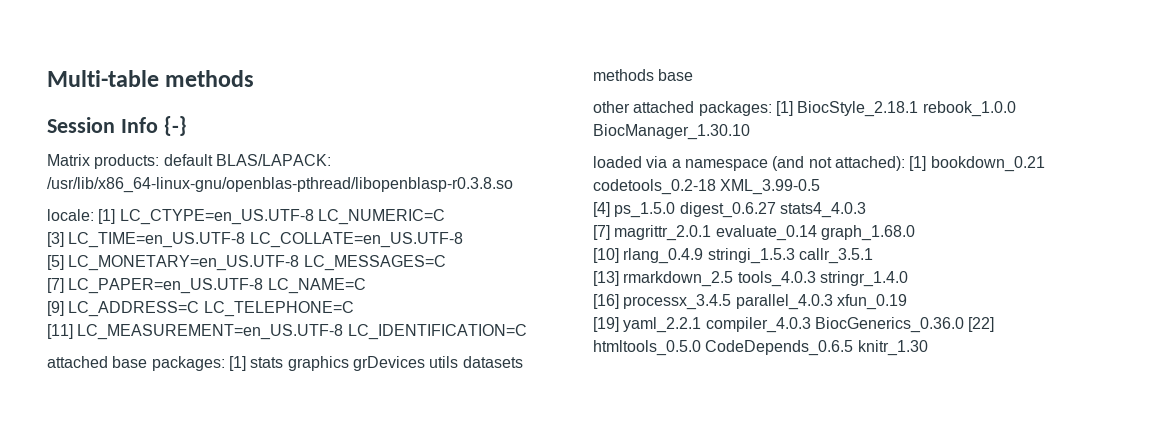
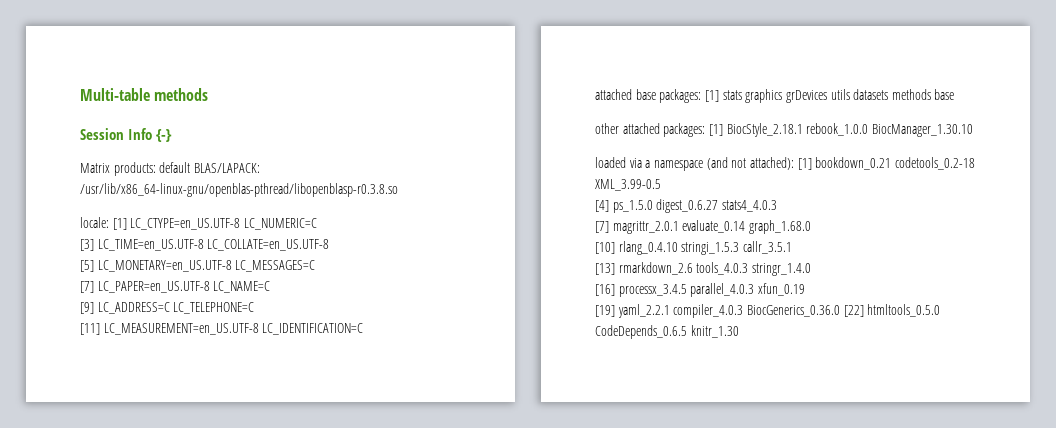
- [10] rlang_0.4.9 stringi_1.5.3 callr_3.5.1
+ [10] rlang_0.4.10 stringi_1.5.3 callr_3.5.1
- [13] rmarkdown_2.5 tools_4.0.3 stringr_1.4.0
+ [13] rmarkdown_2.6 tools_4.0.3 stringr_1.4.0

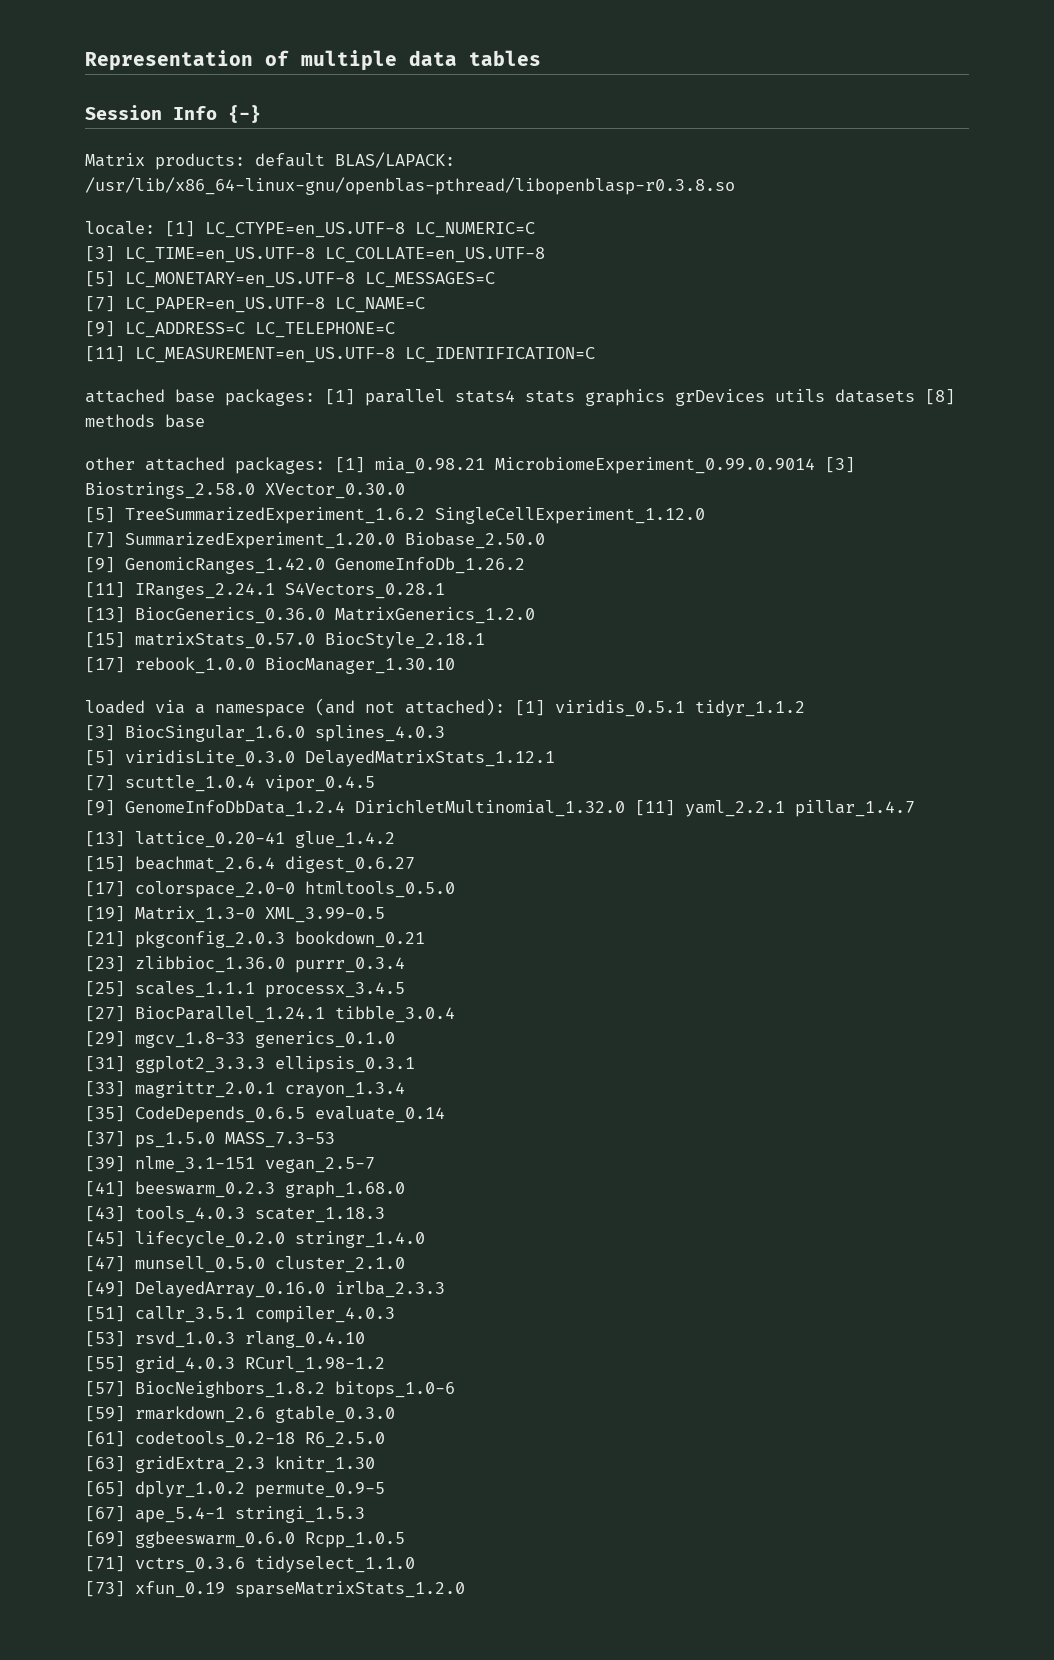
- Multi-table methods
+ Representation of multiple data tables
- attached base packages: [1] stats graphics grDevices utils datasets methods base
+ attached base packages: [1] parallel stats4 stats graphics grDevices utils datasets [8] methods base
- other attached packages: [1] BiocStyle_2.18.1 rebook_1.0.0 BiocManager_1.30.10
+ other attached packages: [1] mia_0.98.21 MicrobiomeExperiment_0.99.0.9014 [3] Biostrings_2.58.0 XVector_0.30.0
+ [5] TreeSummarizedExperiment_1.6.2 SingleCellExperiment_1.12.0
+ [7] SummarizedExperiment_1.20.0 Biobase_2.50.0
+ [9] GenomicRanges_1.42.0 GenomeInfoDb_1.26.2
+ [11] IRanges_2.24.1 S4Vectors_0.28.1
+ [13] BiocGenerics_0.36.0 MatrixGenerics_1.2.0
+ [15] matrixStats_0.57.0 BiocStyle_2.18.1
+ [17] rebook_1.0.0 BiocManager_1.30.10
- loaded via a namespace (and not attached): [1] bookdown_0.21 codetools_0.2-18 XML_3.99-0.5
- [4] ps_1.5.0 digest_0.6.27 stats4_4.0.3
- [7] magrittr_2.0.1 evaluate_0.14 graph_1.68.0
- [10] rlang_0.4.10 stringi_1.5.3 callr_3.5.1
- [13] rmarkdown_2.6 tools_4.0.3 stringr_1.4.0
- [16] processx_3.4.5 parallel_4.0.3 xfun_0.19
- [19] yaml_2.2.1 compiler_4.0.3 BiocGenerics_0.36.0 [22] htmltools_0.5.0 CodeDepends_0.6.5 knitr_1.30
+ loaded via a namespace (and not attached): [1] viridis_0.5.1 tidyr_1.1.2
+ [3] BiocSingular_1.6.0 splines_4.0.3
+ [5] viridisLite_0.3.0 DelayedMatrixStats_1.12.1
+ [7] scuttle_1.0.4 vipor_0.4.5
+ [9] GenomeInfoDbData_1.2.4 DirichletMultinomial_1.32.0 [11] yaml_2.2.1 pillar_1.4.7
+ [13] lattice_0.20-41 glue_1.4.2
+ [15] beachmat_2.6.4 digest_0.6.27
+ [17] colorspace_2.0-0 htmltools_0.5.0
+ [19] Matrix_1.3-0 XML_3.99-0.5
+ [21] pkgconfig_2.0.3 bookdown_0.21
+ [23] zlibbioc_1.36.0 purrr_0.3.4
+ [25] scales_1.1.1 processx_3.4.5
+ [27] BiocParallel_1.24.1 tibble_3.0.4
+ [29] mgcv_1.8-33 generics_0.1.0
+ [31] ggplot2_3.3.3 ellipsis_0.3.1
+ [33] magrittr_2.0.1 crayon_1.3.4
+ [35] CodeDepends_0.6.5 evaluate_0.14
+ [37] ps_1.5.0 MASS_7.3-53
+ [39] nlme_3.1-151 vegan_2.5-7
+ [41] beeswarm_0.2.3 graph_1.68.0
+ [43] tools_4.0.3 scater_1.18.3
+ [45] lifecycle_0.2.0 stringr_1.4.0
+ [47] munsell_0.5.0 cluster_2.1.0
+ [49] DelayedArray_0.16.0 irlba_2.3.3
+ [51] callr_3.5.1 compiler_4.0.3
+ [53] rsvd_1.0.3 rlang_0.4.10
+ [55] grid_4.0.3 RCurl_1.98-1.2
+ [57] BiocNeighbors_1.8.2 bitops_1.0-6
+ [59] rmarkdown_2.6 gtable_0.3.0
+ [61] codetools_0.2-18 R6_2.5.0
+ [63] gridExtra_2.3 knitr_1.30
+ [65] dplyr_1.0.2 permute_0.9-5
+ [67] ape_5.4-1 stringi_1.5.3
+ [69] ggbeeswarm_0.6.0 Rcpp_1.0.5
+ [71] vctrs_0.3.6 tidyselect_1.1.0
+ [73] xfun_0.19 sparseMatrixStats_1.2.0

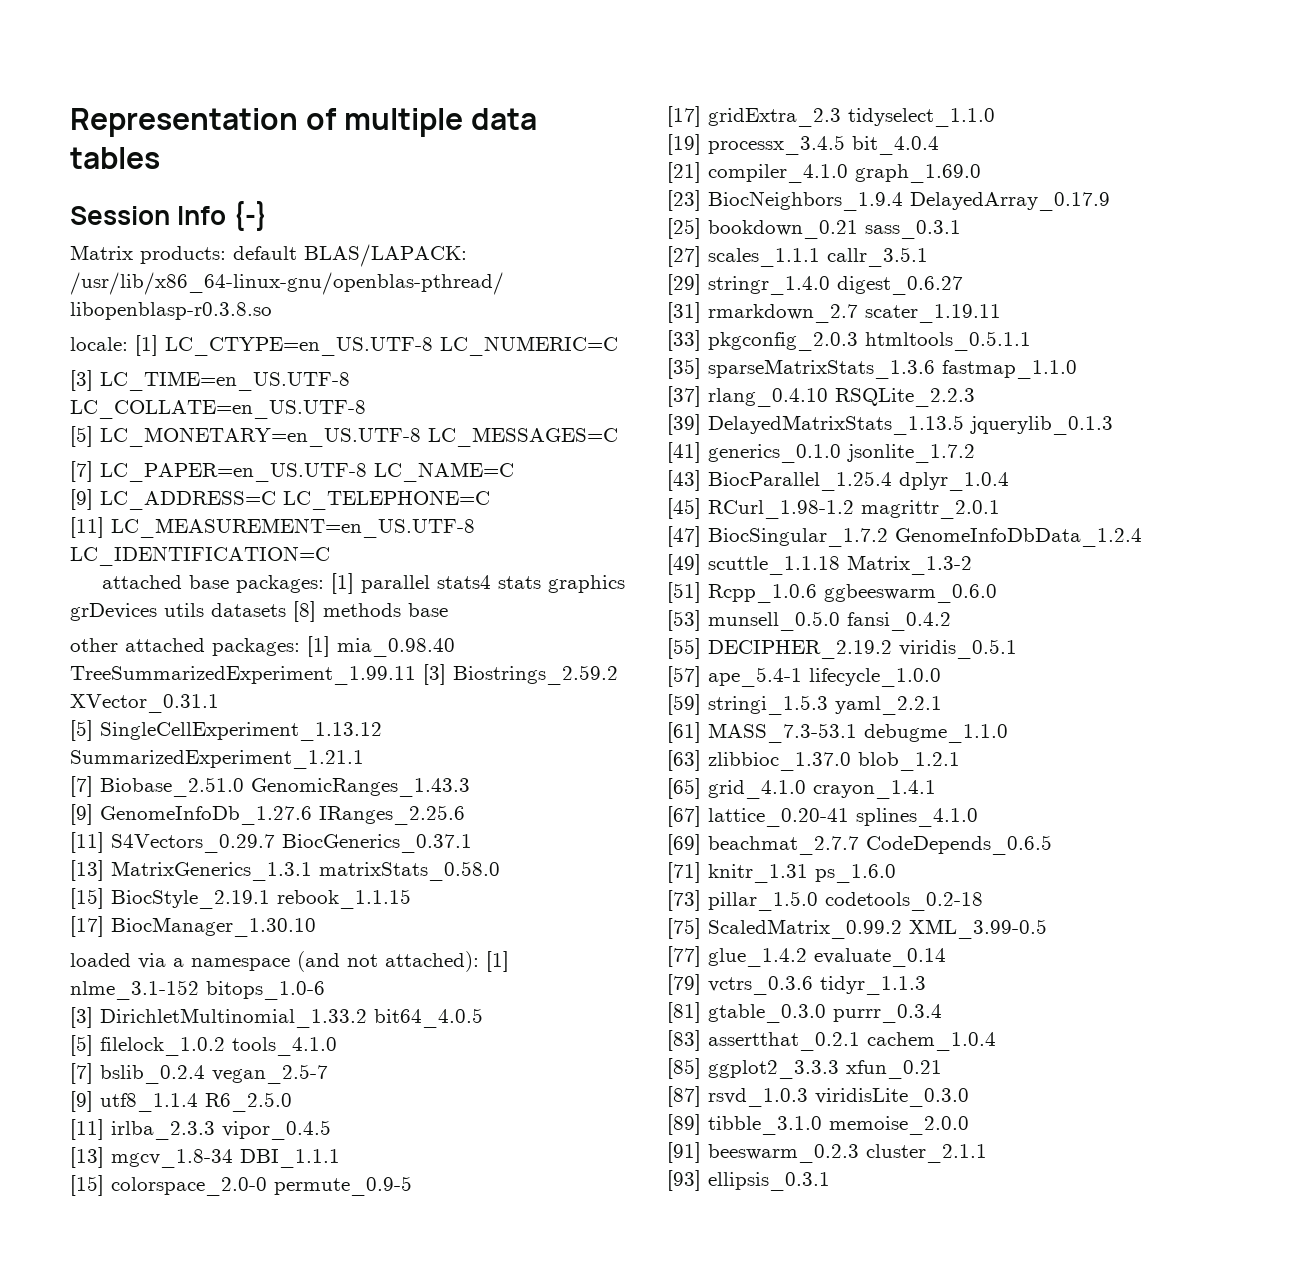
- other attached packages: [1] mia_0.98.21 MicrobiomeExperiment_0.99.0.9014 [3] Biostrings_2.58.0 XVector_0.30.0
- [5] TreeSummarizedExperiment_1.6.2 SingleCellExperiment_1.12.0
- [7] SummarizedExperiment_1.20.0 Biobase_2.50.0
- [9] GenomicRanges_1.42.0 GenomeInfoDb_1.26.2
- [11] IRanges_2.24.1 S4Vectors_0.28.1
- [13] BiocGenerics_0.36.0 MatrixGenerics_1.2.0
- [15] matrixStats_0.57.0 BiocStyle_2.18.1
- [17] rebook_1.0.0 BiocManager_1.30.10
+ other attached packages: [1] mia_0.98.40 TreeSummarizedExperiment_1.99.11 [3] Biostrings_2.59.2 XVector_0.31.1
+ [5] SingleCellExperiment_1.13.12 SummarizedExperiment_1.21.1
+ [7] Biobase_2.51.0 GenomicRanges_1.43.3
+ [9] GenomeInfoDb_1.27.6 IRanges_2.25.6
+ [11] S4Vectors_0.29.7 BiocGenerics_0.37.1
+ [13] MatrixGenerics_1.3.1 matrixStats_0.58.0
+ [15] BiocStyle_2.19.1 rebook_1.1.15
+ [17] BiocManager_1.30.10
- loaded via a namespace (and not attached): [1] viridis_0.5.1 tidyr_1.1.2
- [3] BiocSingular_1.6.0 splines_4.0.3
- [5] viridisLite_0.3.0 DelayedMatrixStats_1.12.1
- [7] scuttle_1.0.4 vipor_0.4.5
- [9] GenomeInfoDbData_1.2.4 DirichletMultinomial_1.32.0 [11] yaml_2.2.1 pillar_1.4.7
- [13] lattice_0.20-41 glue_1.4.2
- [15] beachmat_2.6.4 digest_0.6.27
- [17] colorspace_2.0-0 htmltools_0.5.0
- [19] Matrix_1.3-0 XML_3.99-0.5
- [21] pkgconfig_2.0.3 bookdown_0.21
- [23] zlibbioc_1.36.0 purrr_0.3.4
- [25] scales_1.1.1 processx_3.4.5
- [27] BiocParallel_1.24.1 tibble_3.0.4
- [29] mgcv_1.8-33 generics_0.1.0
- [31] ggplot2_3.3.3 ellipsis_0.3.1
- [33] magrittr_2.0.1 crayon_1.3.4
- [35] CodeDepends_0.6.5 evaluate_0.14
- [37] ps_1.5.0 MASS_7.3-53
- [39] nlme_3.1-151 vegan_2.5-7
- [41] beeswarm_0.2.3 graph_1.68.0
- [43] tools_4.0.3 scater_1.18.3
- [45] lifecycle_0.2.0 stringr_1.4.0
- [47] munsell_0.5.0 cluster_2.1.0
- [49] DelayedArray_0.16.0 irlba_2.3.3
- [51] callr_3.5.1 compiler_4.0.3
- [53] rsvd_1.0.3 rlang_0.4.10
- [55] grid_4.0.3 RCurl_1.98-1.2
- [57] BiocNeighbors_1.8.2 bitops_1.0-6
- [59] rmarkdown_2.6 gtable_0.3.0
- [61] codetools_0.2-18 R6_2.5.0
- [63] gridExtra_2.3 knitr_1.30
- [65] dplyr_1.0.2 permute_0.9-5
- [67] ape_5.4-1 stringi_1.5.3
- [69] ggbeeswarm_0.6.0 Rcpp_1.0.5
- [71] vctrs_0.3.6 tidyselect_1.1.0
- [73] xfun_0.19 sparseMatrixStats_1.2.0
+ loaded via a namespace (and not attached): [1] nlme_3.1-152 bitops_1.0-6
+ [3] DirichletMultinomial_1.33.2 bit64_4.0.5
+ [5] filelock_1.0.2 tools_4.1.0
+ [7] bslib_0.2.4 vegan_2.5-7
+ [9] utf8_1.1.4 R6_2.5.0
+ [11] irlba_2.3.3 vipor_0.4.5
+ [13] mgcv_1.8-34 DBI_1.1.1
+ [15] colorspace_2.0-0 permute_0.9-5
+ [17] gridExtra_2.3 tidyselect_1.1.0
+ [19] processx_3.4.5 bit_4.0.4
+ [21] compiler_4.1.0 graph_1.69.0
+ [23] BiocNeighbors_1.9.4 DelayedArray_0.17.9
+ [25] bookdown_0.21 sass_0.3.1
+ [27] scales_1.1.1 callr_3.5.1
+ [29] stringr_1.4.0 digest_0.6.27
+ [31] rmarkdown_2.7 scater_1.19.11
+ [33] pkgconfig_2.0.3 htmltools_0.5.1.1
+ [35] sparseMatrixStats_1.3.6 fastmap_1.1.0
+ [37] rlang_0.4.10 RSQLite_2.2.3
+ [39] DelayedMatrixStats_1.13.5 jquerylib_0.1.3
+ [41] generics_0.1.0 jsonlite_1.7.2
+ [43] BiocParallel_1.25.4 dplyr_1.0.4
+ [45] RCurl_1.98-1.2 magrittr_2.0.1
+ [47] BiocSingular_1.7.2 GenomeInfoDbData_1.2.4
+ [49] scuttle_1.1.18 Matrix_1.3-2
+ [51] Rcpp_1.0.6 ggbeeswarm_0.6.0
+ [53] munsell_0.5.0 fansi_0.4.2
+ [55] DECIPHER_2.19.2 viridis_0.5.1
+ [57] ape_5.4-1 lifecycle_1.0.0
+ [59] stringi_1.5.3 yaml_2.2.1
+ [61] MASS_7.3-53.1 debugme_1.1.0
+ [63] zlibbioc_1.37.0 blob_1.2.1
+ [65] grid_4.1.0 crayon_1.4.1
+ [67] lattice_0.20-41 splines_4.1.0
+ [69] beachmat_2.7.7 CodeDepends_0.6.5
+ [71] knitr_1.31 ps_1.6.0
+ [73] pillar_1.5.0 codetools_0.2-18
+ [75] ScaledMatrix_0.99.2 XML_3.99-0.5
+ [77] glue_1.4.2 evaluate_0.14
+ [79] vctrs_0.3.6 tidyr_1.1.3
+ [81] gtable_0.3.0 purrr_0.3.4
+ [83] assertthat_0.2.1 cachem_1.0.4
+ [85] ggplot2_3.3.3 xfun_0.21
+ [87] rsvd_1.0.3 viridisLite_0.3.0
+ [89] tibble_3.1.0 memoise_2.0.0
+ [91] beeswarm_0.2.3 cluster_2.1.1
+ [93] ellipsis_0.3.1

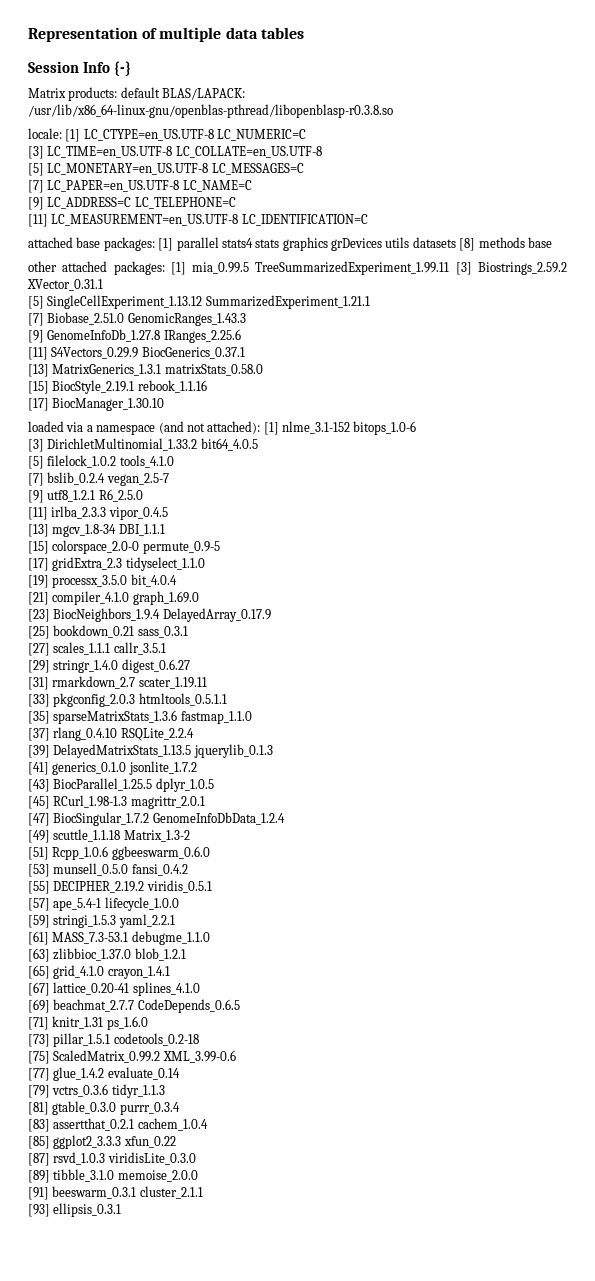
- other attached packages: [1] mia_0.98.40 TreeSummarizedExperiment_1.99.11 [3] Biostrings_2.59.2 XVector_0.31.1
+ other attached packages: [1] mia_0.99.5 TreeSummarizedExperiment_1.99.11 [3] Biostrings_2.59.2 XVector_0.31.1
- [9] GenomeInfoDb_1.27.6 IRanges_2.25.6
+ [9] GenomeInfoDb_1.27.8 IRanges_2.25.6
- [11] S4Vectors_0.29.7 BiocGenerics_0.37.1
+ [11] S4Vectors_0.29.9 BiocGenerics_0.37.1
- [15] BiocStyle_2.19.1 rebook_1.1.15
+ [15] BiocStyle_2.19.1 rebook_1.1.16
- [9] utf8_1.1.4 R6_2.5.0
+ [9] utf8_1.2.1 R6_2.5.0
- [19] processx_3.4.5 bit_4.0.4
+ [19] processx_3.5.0 bit_4.0.4
- [37] rlang_0.4.10 RSQLite_2.2.3
+ [37] rlang_0.4.10 RSQLite_2.2.4
- [43] BiocParallel_1.25.4 dplyr_1.0.4
+ [43] BiocParallel_1.25.5 dplyr_1.0.5
- [45] RCurl_1.98-1.2 magrittr_2.0.1
+ [45] RCurl_1.98-1.3 magrittr_2.0.1
- [73] pillar_1.5.0 codetools_0.2-18
+ [73] pillar_1.5.1 codetools_0.2-18
- [75] ScaledMatrix_0.99.2 XML_3.99-0.5
+ [75] ScaledMatrix_0.99.2 XML_3.99-0.6
- [85] ggplot2_3.3.3 xfun_0.21
+ [85] ggplot2_3.3.3 xfun_0.22
- [91] beeswarm_0.2.3 cluster_2.1.1
+ [91] beeswarm_0.3.1 cluster_2.1.1

